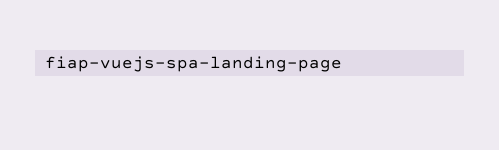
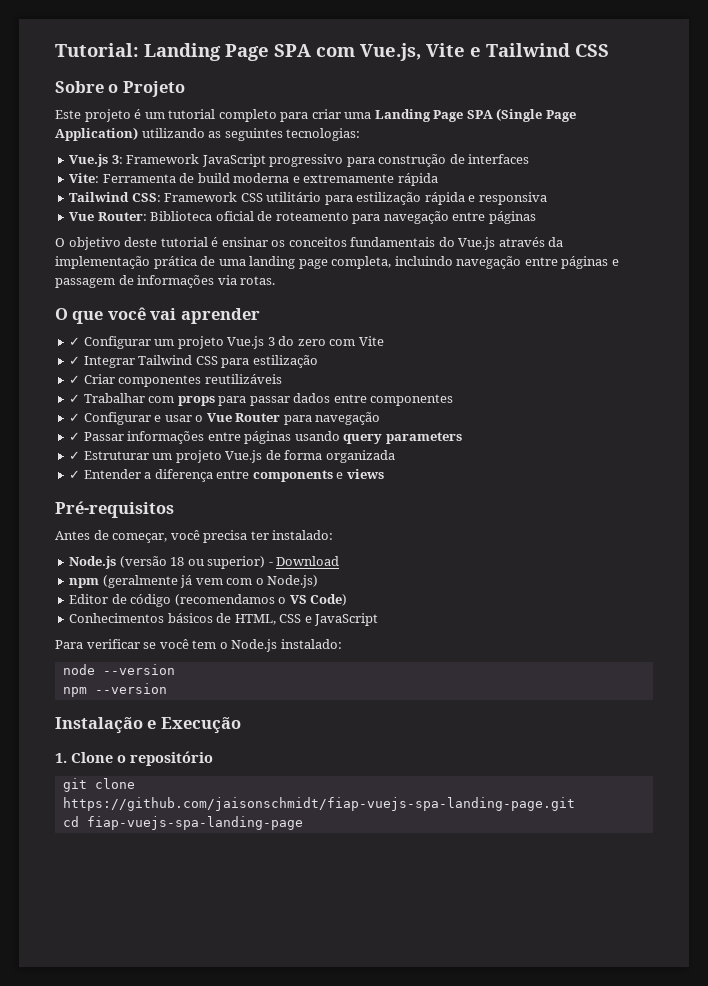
- fiap-vuejs-spa-landing-page
+ Tutorial: Landing Page SPA com Vue.js, Vite e Tailwind CSS
+ Sobre o Projeto
+ Este projeto é um tutorial completo para criar uma Landing Page SPA (Single Page Application) utilizando as seguintes tecnologias:
+ Vue.js 3: Framework JavaScript progressivo para construção de interfaces
+ Vite: Ferramenta de build moderna e extremamente rápida
+ Tailwind CSS: Framework CSS utilitário para estilização rápida e responsiva
+ Vue Router: Biblioteca oficial de roteamento para navegação entre páginas
+ O objetivo deste tutorial é ensinar os conceitos fundamentais do Vue.js através da implementação prática de uma landing page completa, incluindo navegação entre páginas e passagem de informações via rotas.
+ O que você vai aprender
+ ✓ Configurar um projeto Vue.js 3 do zero com Vite
+ ✓ Integrar Tailwind CSS para estilização
+ ✓ Criar componentes reutilizáveis
+ ✓ Trabalhar com props para passar dados entre componentes
+ ✓ Configurar e usar o Vue Router para navegação
+ ✓ Passar informações entre páginas usando query parameters
+ ✓ Estruturar um projeto Vue.js de forma organizada
+ ✓ Entender a diferença entre components e views
+ Pré-requisitos
+ Antes de começar, você precisa ter instalado:
+ Node.js (versão 18 ou superior) - Download
+ npm (geralmente já vem com o Node.js)
+ Editor de código (recomendamos o VS Code)
+ Conhecimentos básicos de HTML, CSS e JavaScript
+ Para verificar se você tem o Node.js instalado:
+ node --version
+ npm --version
+ Instalação e Execução
+ 1. Clone o repositório
+ git clone https://github.com/jaisonschmidt/fiap-vuejs-spa-landing-page.git
+ cd fiap-vuejs-spa-landing-page

